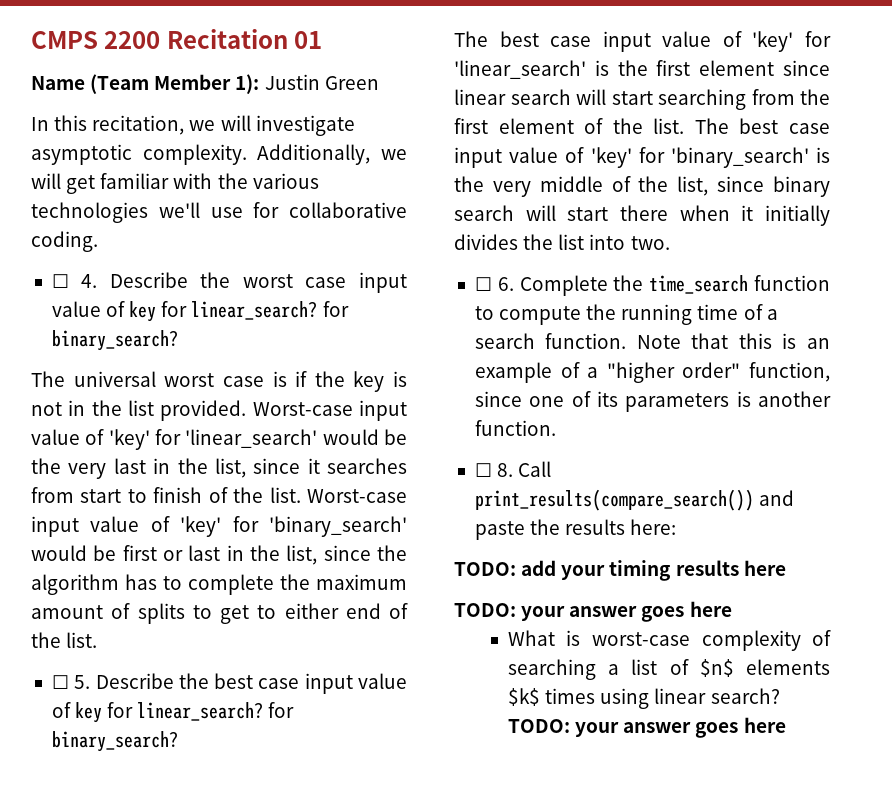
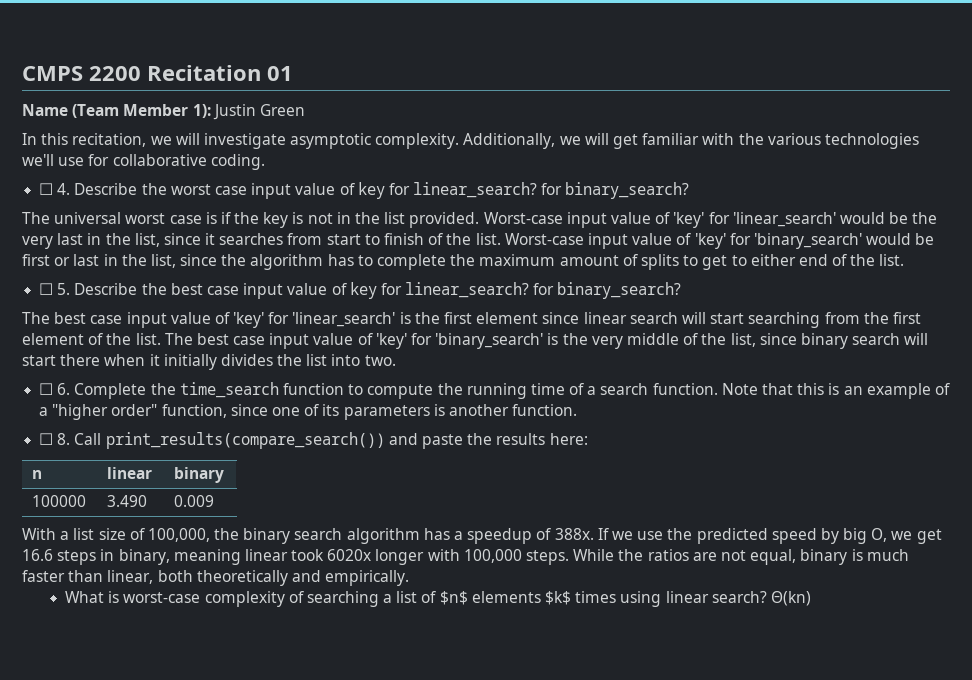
- TODO: add your timing results here
- TODO: your answer goes here
+ n | linear | binary
+ 100000 | 3.490 | 0.009
+ With a list size of 100,000, the binary search algorithm has a speedup of 388x. If we use the predicted speed by big O, we get 16.6 steps in binary, meaning linear took 6020x longer with 100,000 steps. While the ratios are not equal, binary is much faster than linear, both theoretically and empirically.
- What is worst-case complexity of searching a list of $n$ elements $k$ times using linear search? TODO: your answer goes here
+ What is worst-case complexity of searching a list of $n$ elements $k$ times using linear search? Θ(kn)

